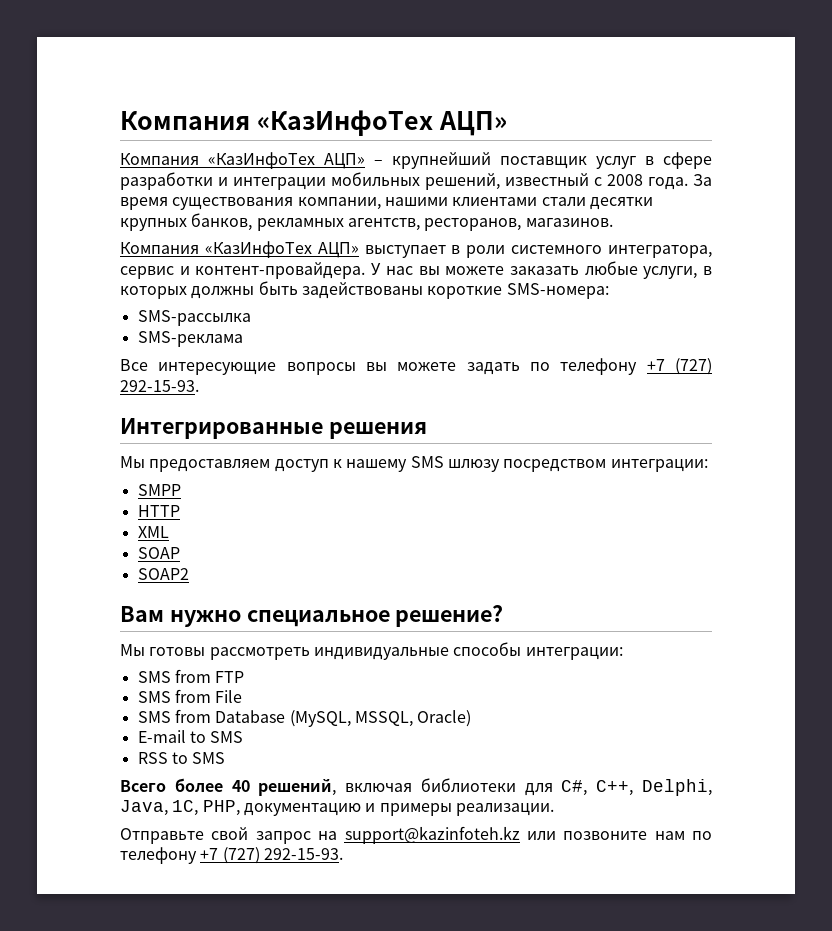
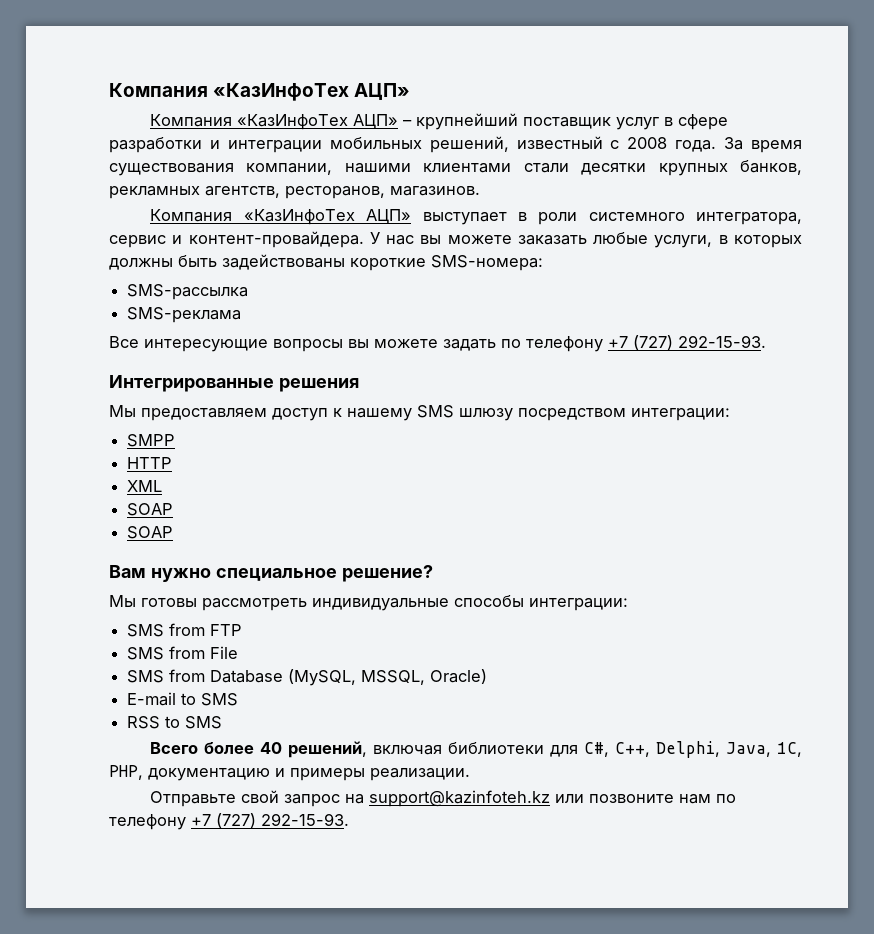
  XML
  SOAP
- SOAP2
+ SOAP

